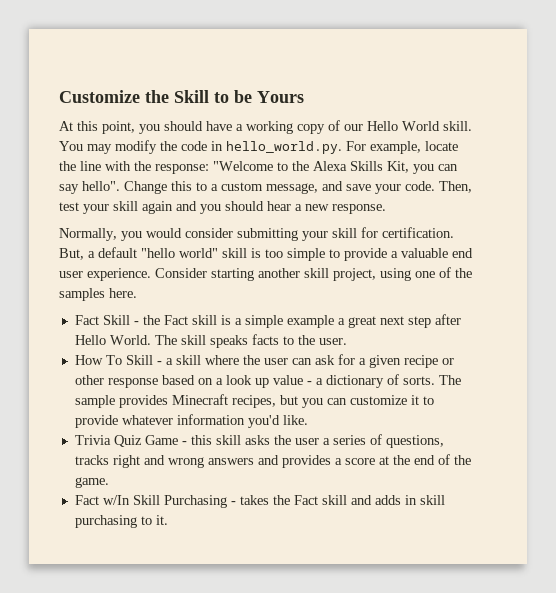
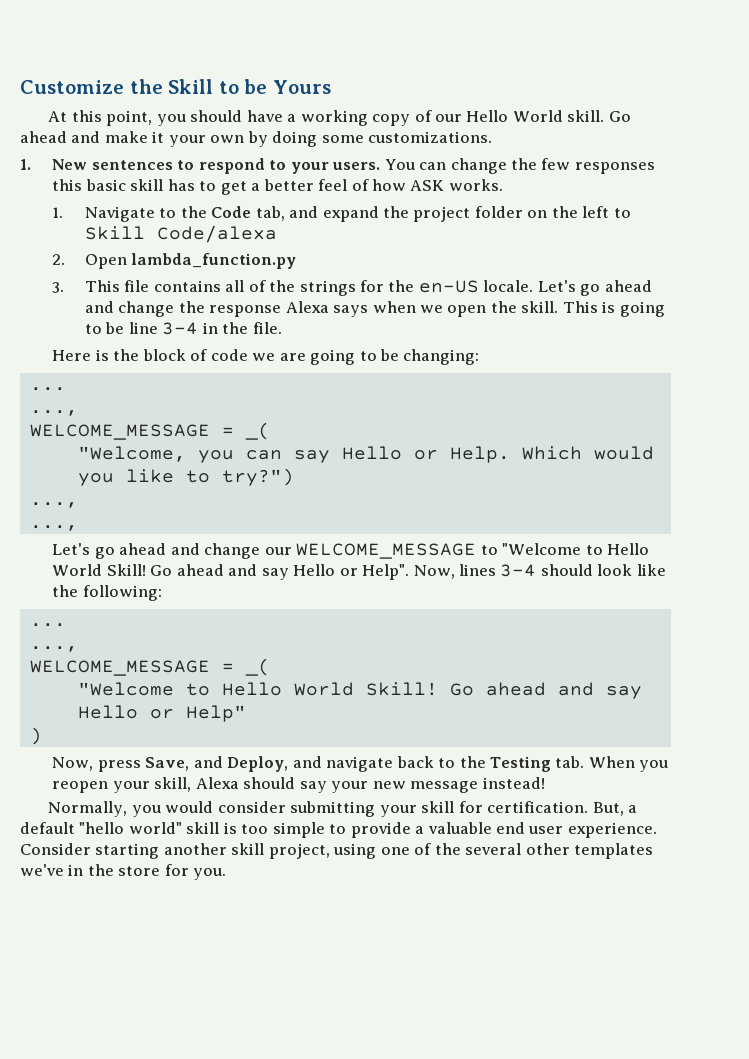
- You may modify the code in hello_world.py. For example, locate the line with the response: "Welcome to the Alexa Skills Kit, you can say hello". Change this to a custom message, and save your code. Then, test your skill again and you should hear a new response.
+ Go ahead and make it your own by doing some customizations.
+ 1. New sentences to respond to your users. You can change the few responses this basic skill has to get a better feel of how ASK works.
+ 1. Navigate to the Code tab, and expand the project folder on the left to Skill Code/alexa
+ 2. Open lambda_function.py
+ 3. This file contains all of the strings for the en-US locale. Let's go ahead and change the response Alexa says when we open the skill. This is going to be line 3-4 in the file.
+ Here is the block of code we are going to be changing:
+ ...
+ ...,
+ WELCOME_MESSAGE = _(
+ "Welcome, you can say Hello or Help. Which would you like to try?")
+ ...,
+ ...,
+ Let's go ahead and change our WELCOME_MESSAGE to "Welcome to Hello World Skill! Go ahead and say Hello or Help". Now, lines 3-4 should look like the following:
+ ...
+ ...,
+ WELCOME_MESSAGE = _(
+ "Welcome to Hello World Skill! Go ahead and say Hello or Help"
+ )
+ Now, press Save, and Deploy, and navigate back to the Testing tab. When you reopen your skill, Alexa should say your new message instead!
- Consider starting another skill project, using one of the samples here.
- Fact Skill - the Fact skill is a simple example a great next step after Hello World. The skill speaks facts to the user.
- How To Skill - a skill where the user can ask for a given recipe or other response based on a look up value - a dictionary of sorts. The sample provides Minecraft recipes, but you can customize it to provide whatever information you'd like.
- Trivia Quiz Game - this skill asks the user a series of questions, tracks right and wrong answers and provides a score at the end of the game.
- Fact w/In Skill Purchasing - takes the Fact skill and adds in skill purchasing to it.
+ Consider starting another skill project, using one of the several other templates we've in the store for you.

